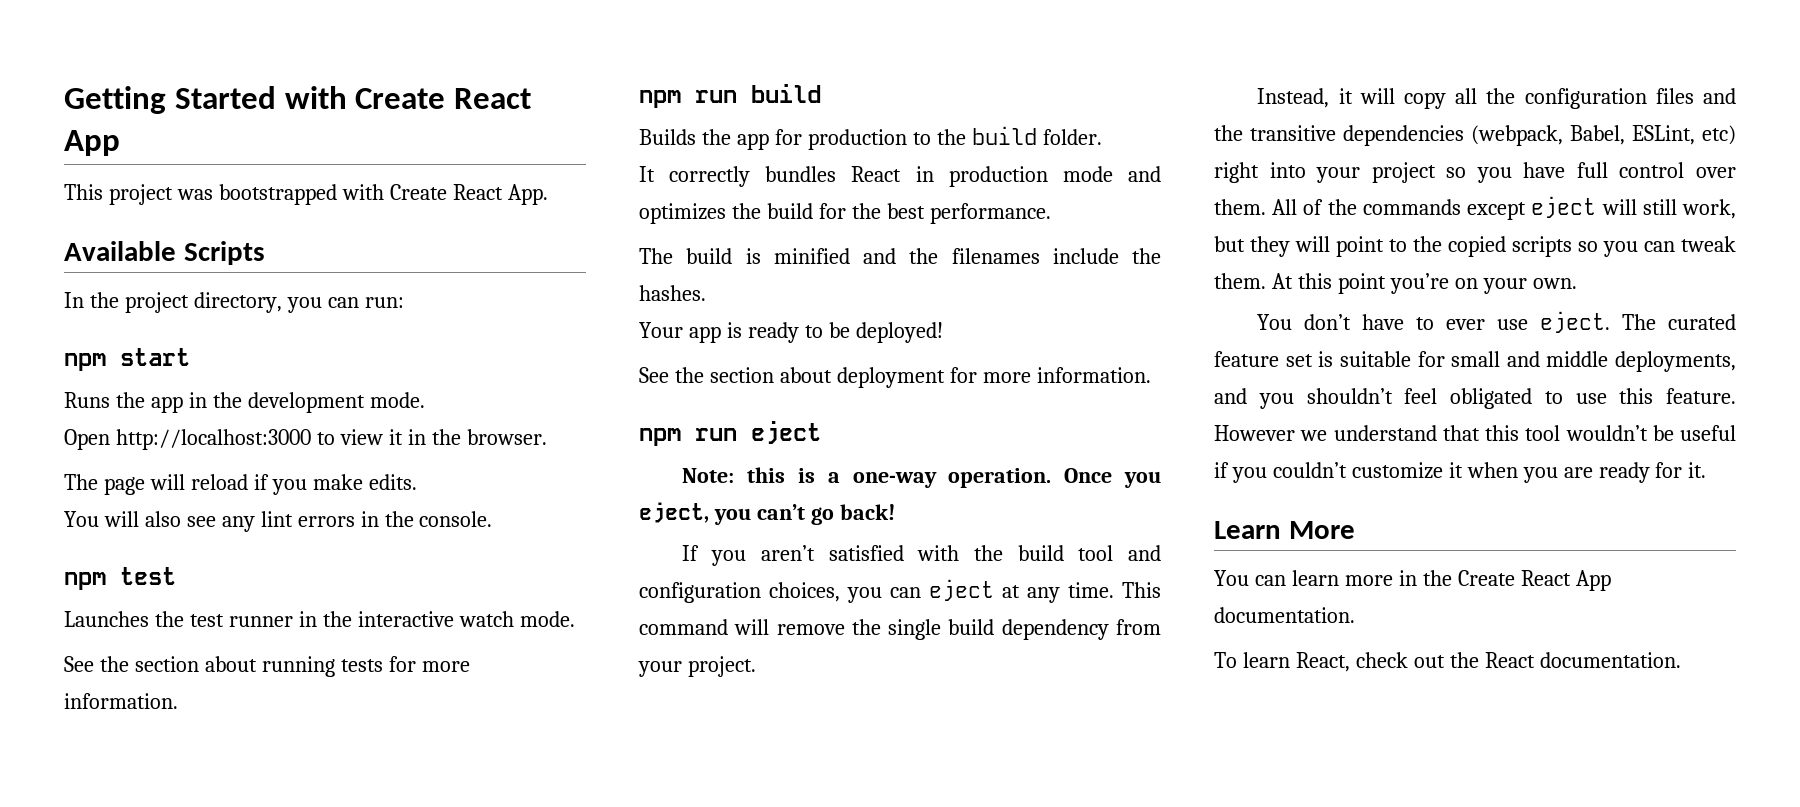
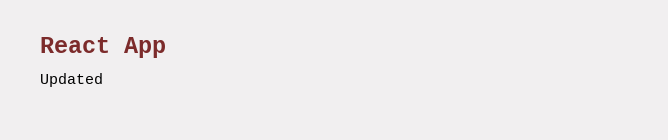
- Getting Started with Create React App
- This project was bootstrapped with Create React App.
- Available Scripts
- In the project directory, you can run:
- npm start
- Runs the app in the development mode.
- Open http://localhost:3000 to view it in the browser.
- The page will reload if you make edits.
- You will also see any lint errors in the console.
- npm test
- Launches the test runner in the interactive watch mode.
- See the section about running tests for more information.
- npm run build
- Builds the app for production to the build folder.
- It correctly bundles React in production mode and optimizes the build for the best performance.
- The build is minified and the filenames include the hashes.
- Your app is ready to be deployed!
- See the section about deployment for more information.
- npm run eject
- Note: this is a one-way operation. Once you eject, you can’t go back!
- If you aren’t satisfied with the build tool and configuration choices, you can eject at any time. This command will remove the single build dependency from your project.
- Instead, it will copy all the configuration files and the transitive dependencies (webpack, Babel, ESLint, etc) right into your project so you have full control over them. All of the commands except eject will still work, but they will point to the copied scripts so you can tweak them. At this point you’re on your own.
- You don’t have to ever use eject. The curated feature set is suitable for small and middle deployments, and you shouldn’t feel obligated to use this feature. However we understand that this tool wouldn’t be useful if you couldn’t customize it when you are ready for it.
- Learn More
- You can learn more in the Create React App documentation.
- To learn React, check out the React documentation.
+ React App
+ Updated

